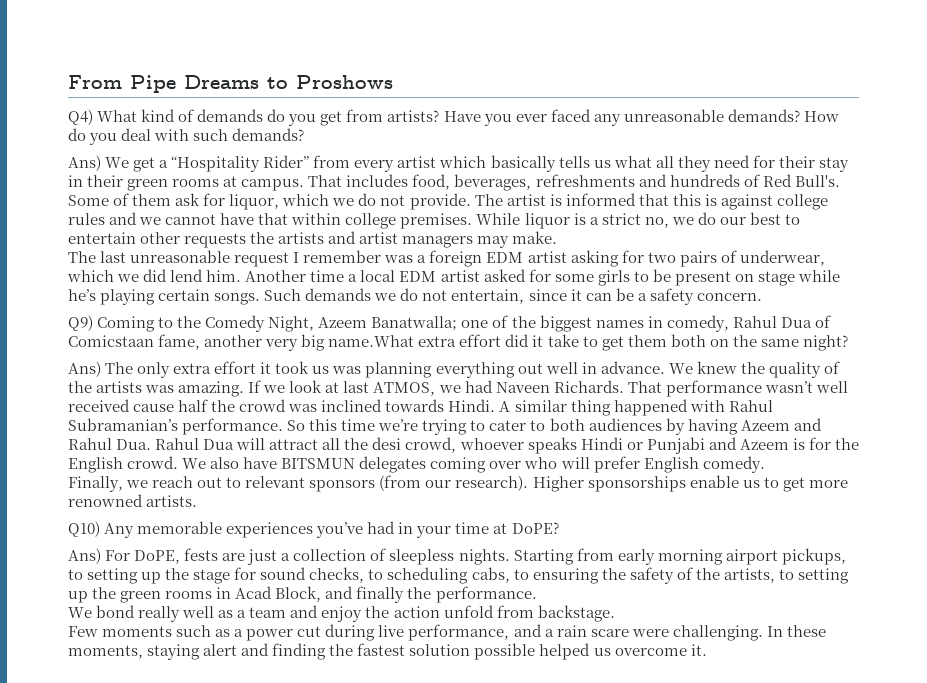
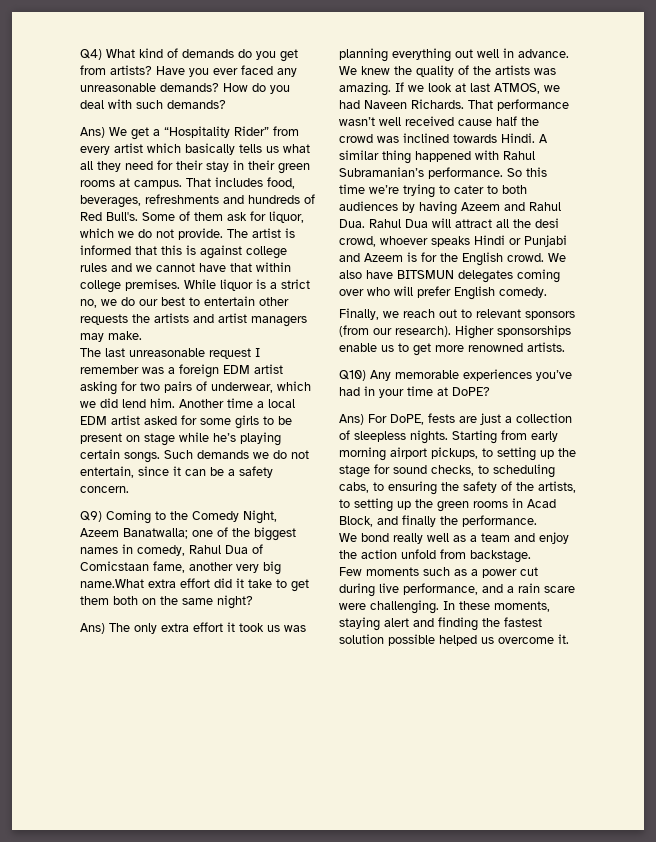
- From Pipe Dreams to Proshows

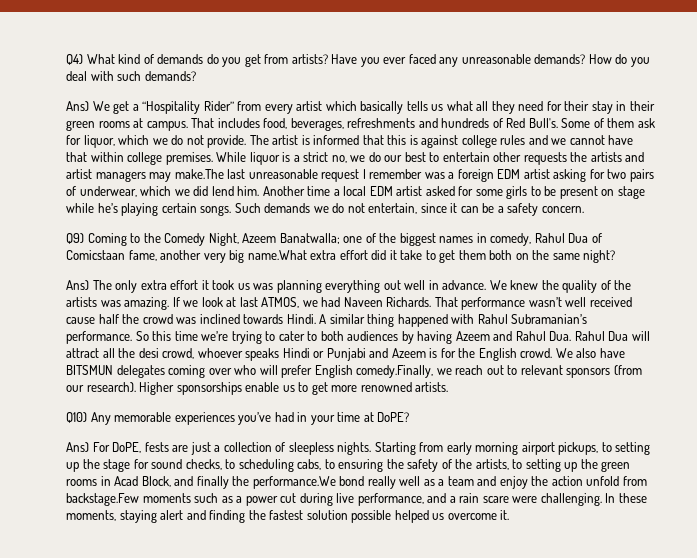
- While liquor is a strict no, we do our best to entertain other requests the artists and artist managers may make.
- The last unreasonable request I remember was a foreign EDM artist asking for two pairs of underwear, which we did lend him.
+ While liquor is a strict no, we do our best to entertain other requests the artists and artist managers may make.The last unreasonable request I remember was a foreign EDM artist asking for two pairs of underwear, which we did lend him.
- We also have BITSMUN delegates coming over who will prefer English comedy.
- Finally, we reach out to relevant sponsors (from our research).
+ We also have BITSMUN delegates coming over who will prefer English comedy.Finally, we reach out to relevant sponsors (from our research).
- Starting from early morning airport pickups, to setting up the stage for sound checks, to scheduling cabs, to ensuring the safety of the artists, to setting up the green rooms in Acad Block, and finally the performance.
- We bond really well as a team and enjoy the action unfold from backstage.
- Few moments such as a power cut during live performance, and a rain scare were challenging.
+ Starting from early morning airport pickups, to setting up the stage for sound checks, to scheduling cabs, to ensuring the safety of the artists, to setting up the green rooms in Acad Block, and finally the performance.We bond really well as a team and enjoy the action unfold from backstage.Few moments such as a power cut during live performance, and a rain scare were challenging.

